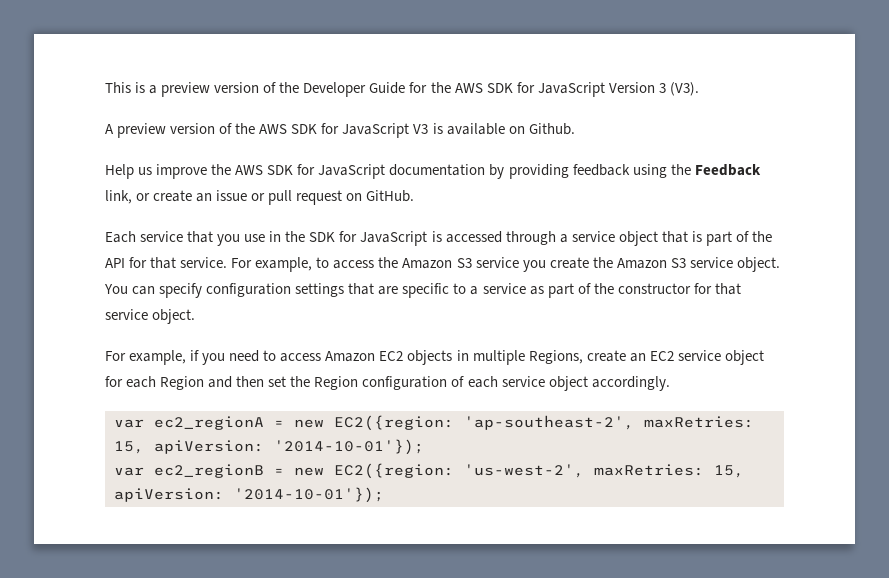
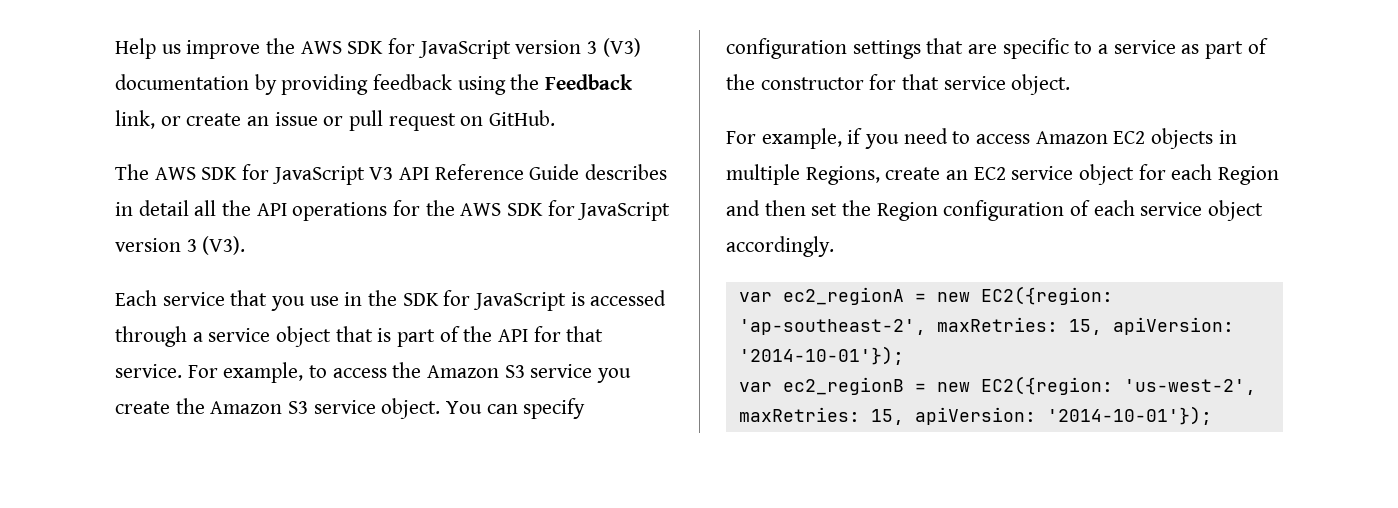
- This is a preview version of the Developer Guide for the AWS SDK for JavaScript Version 3 (V3).
- A preview version of the AWS SDK for JavaScript V3 is available on Github.
- Help us improve the AWS SDK for JavaScript documentation by providing feedback using the Feedback link, or create an issue or pull request on GitHub.
+ Help us improve the AWS SDK for JavaScript version 3 (V3) documentation by providing feedback using the Feedback link, or create an issue or pull request on GitHub.
+ The AWS SDK for JavaScript V3 API Reference Guide describes in detail all the API operations for the AWS SDK for JavaScript version 3 (V3).

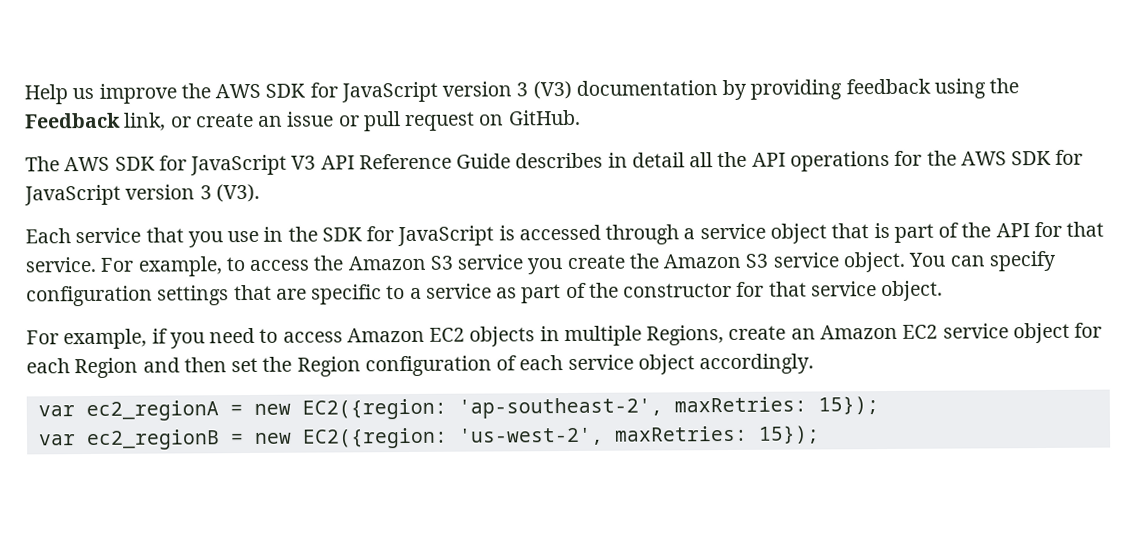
- For example, if you need to access Amazon EC2 objects in multiple Regions, create an EC2 service object for each Region and then set the Region configuration of each service object accordingly.
+ For example, if you need to access Amazon EC2 objects in multiple Regions, create an Amazon EC2 service object for each Region and then set the Region configuration of each service object accordingly.
- var ec2_regionA = new EC2({region: 'ap-southeast-2', maxRetries: 15, apiVersion: '2014-10-01'});
+ var ec2_regionA = new EC2({region: 'ap-southeast-2', maxRetries: 15});
- var ec2_regionB = new EC2({region: 'us-west-2', maxRetries: 15, apiVersion: '2014-10-01'});
+ var ec2_regionB = new EC2({region: 'us-west-2', maxRetries: 15});

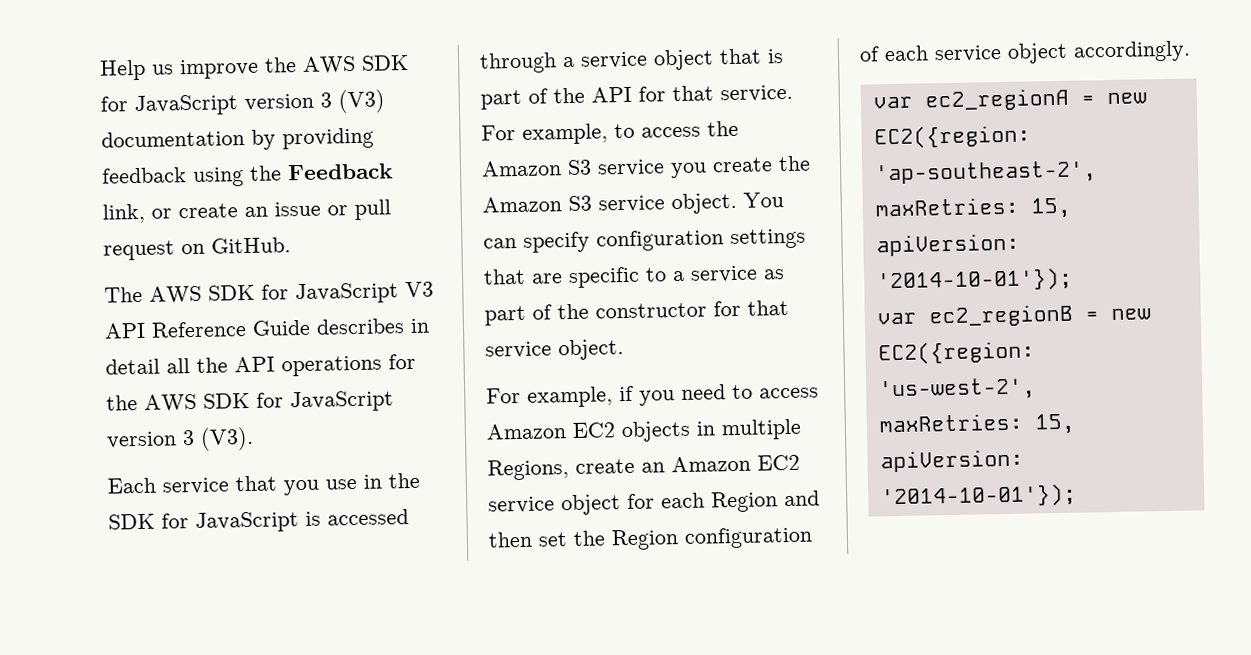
- var ec2_regionA = new EC2({region: 'ap-southeast-2', maxRetries: 15});
+ var ec2_regionA = new EC2({region: 'ap-southeast-2', maxRetries: 15, apiVersion: '2014-10-01'});
- var ec2_regionB = new EC2({region: 'us-west-2', maxRetries: 15});
+ var ec2_regionB = new EC2({region: 'us-west-2', maxRetries: 15, apiVersion: '2014-10-01'});

